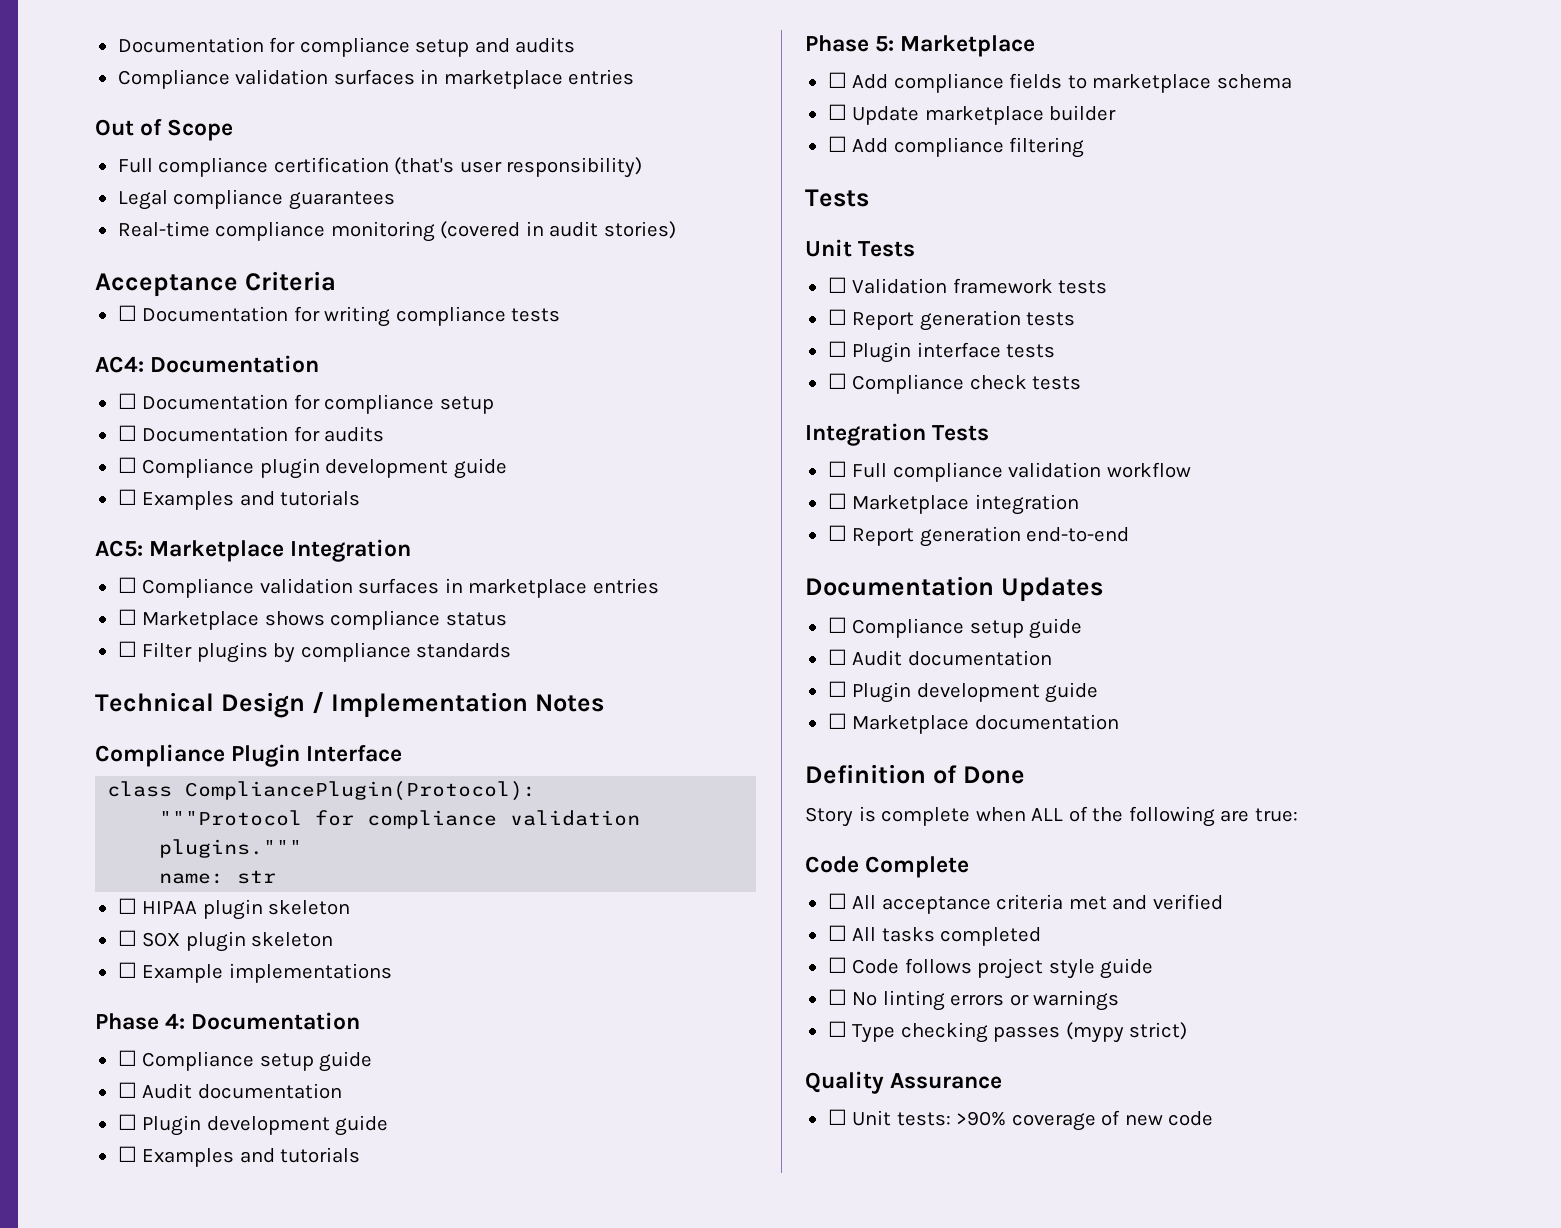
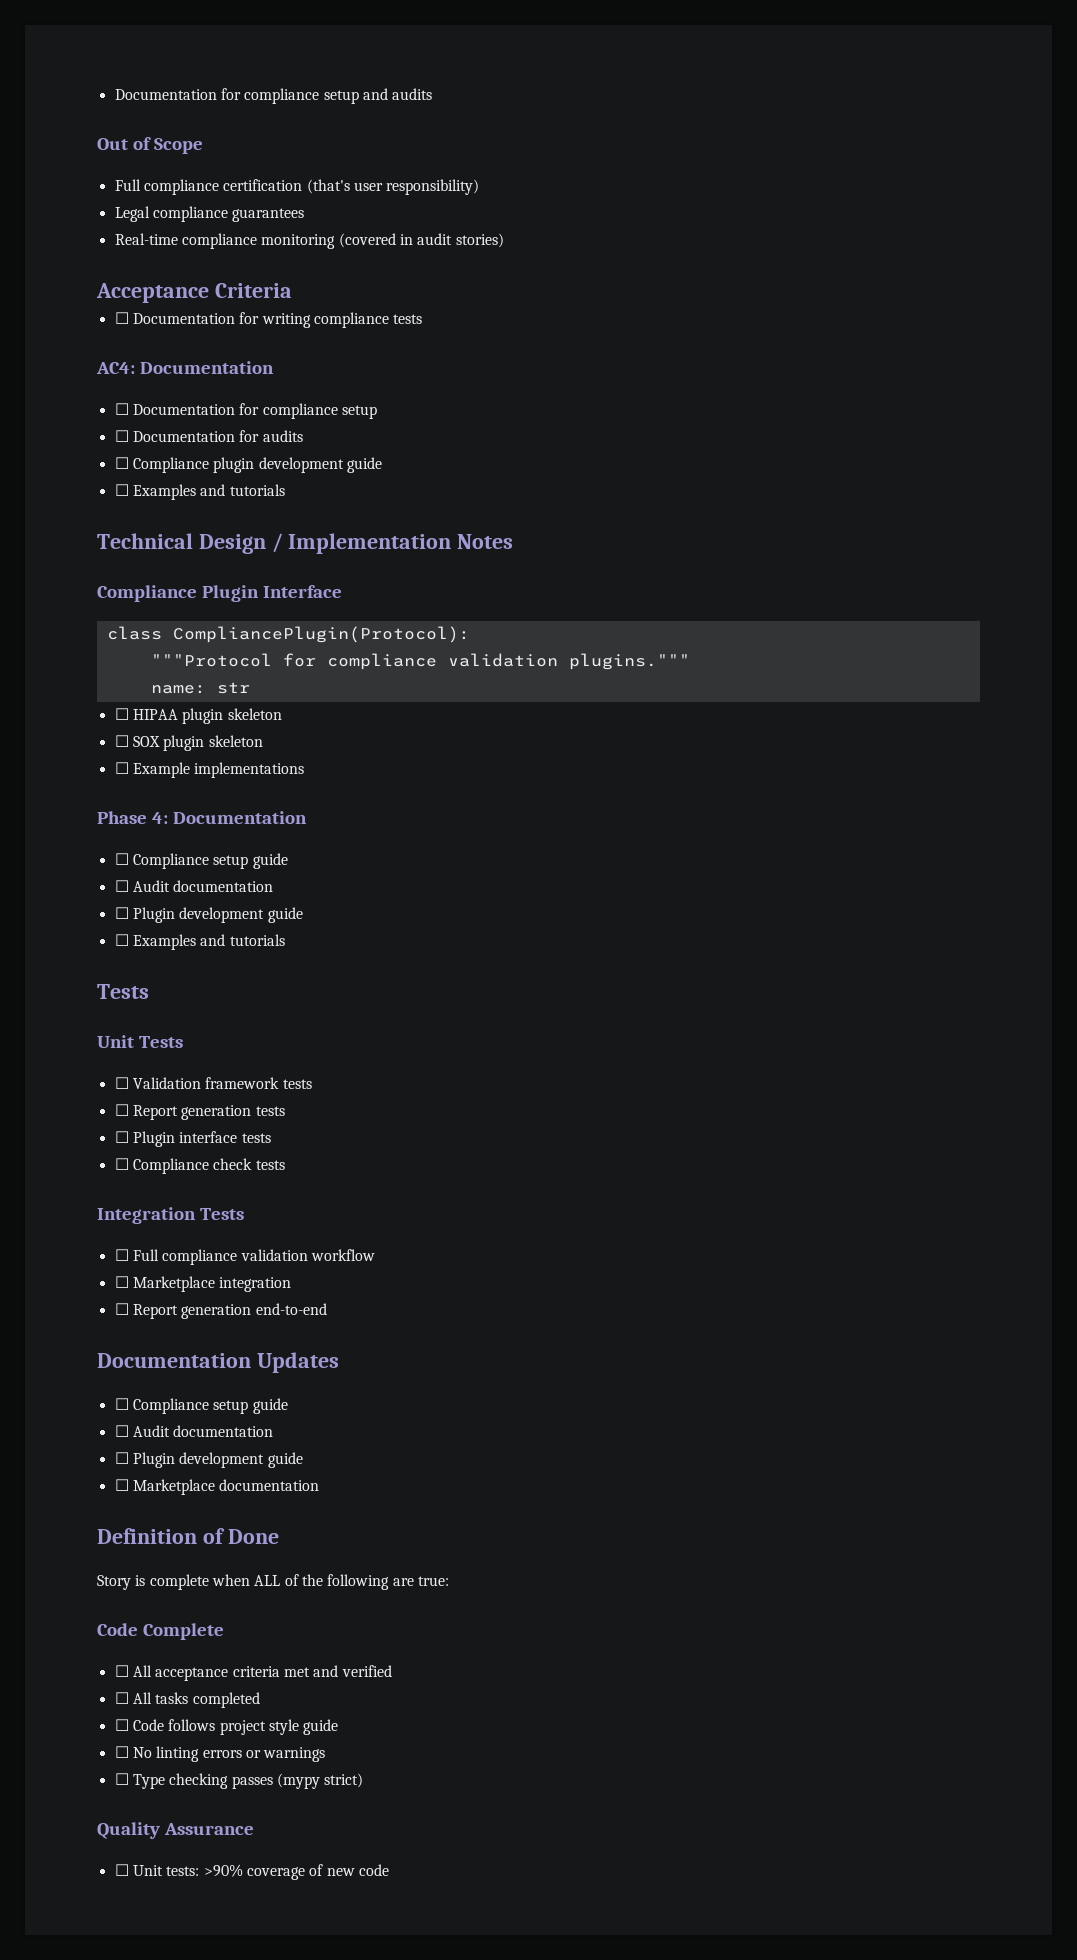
  Documentation for compliance setup and audits
- Compliance validation surfaces in marketplace entries
- AC5: Marketplace Integration
- ☐ Compliance validation surfaces in marketplace entries
- ☐ Marketplace shows compliance status
- ☐ Filter plugins by compliance standards
- Phase 5: Marketplace
- ☐ Add compliance fields to marketplace schema
- ☐ Update marketplace builder
- ☐ Add compliance filtering

